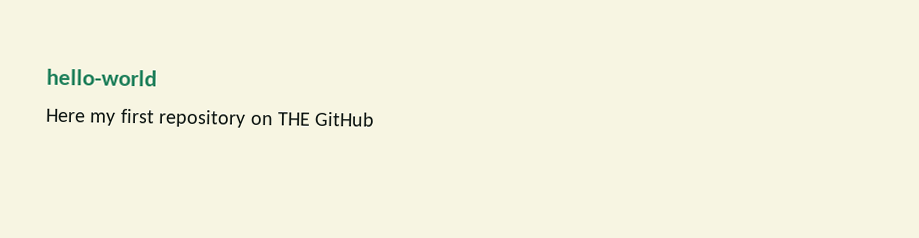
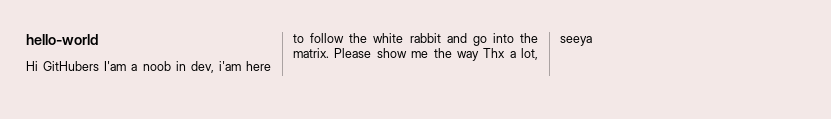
- Here my first repository on THE GitHub
+ Hi GitHubers I'am a noob in dev, i'am here to follow the white rabbit and go into the matrix. Please show me the way Thx a lot, seeya

